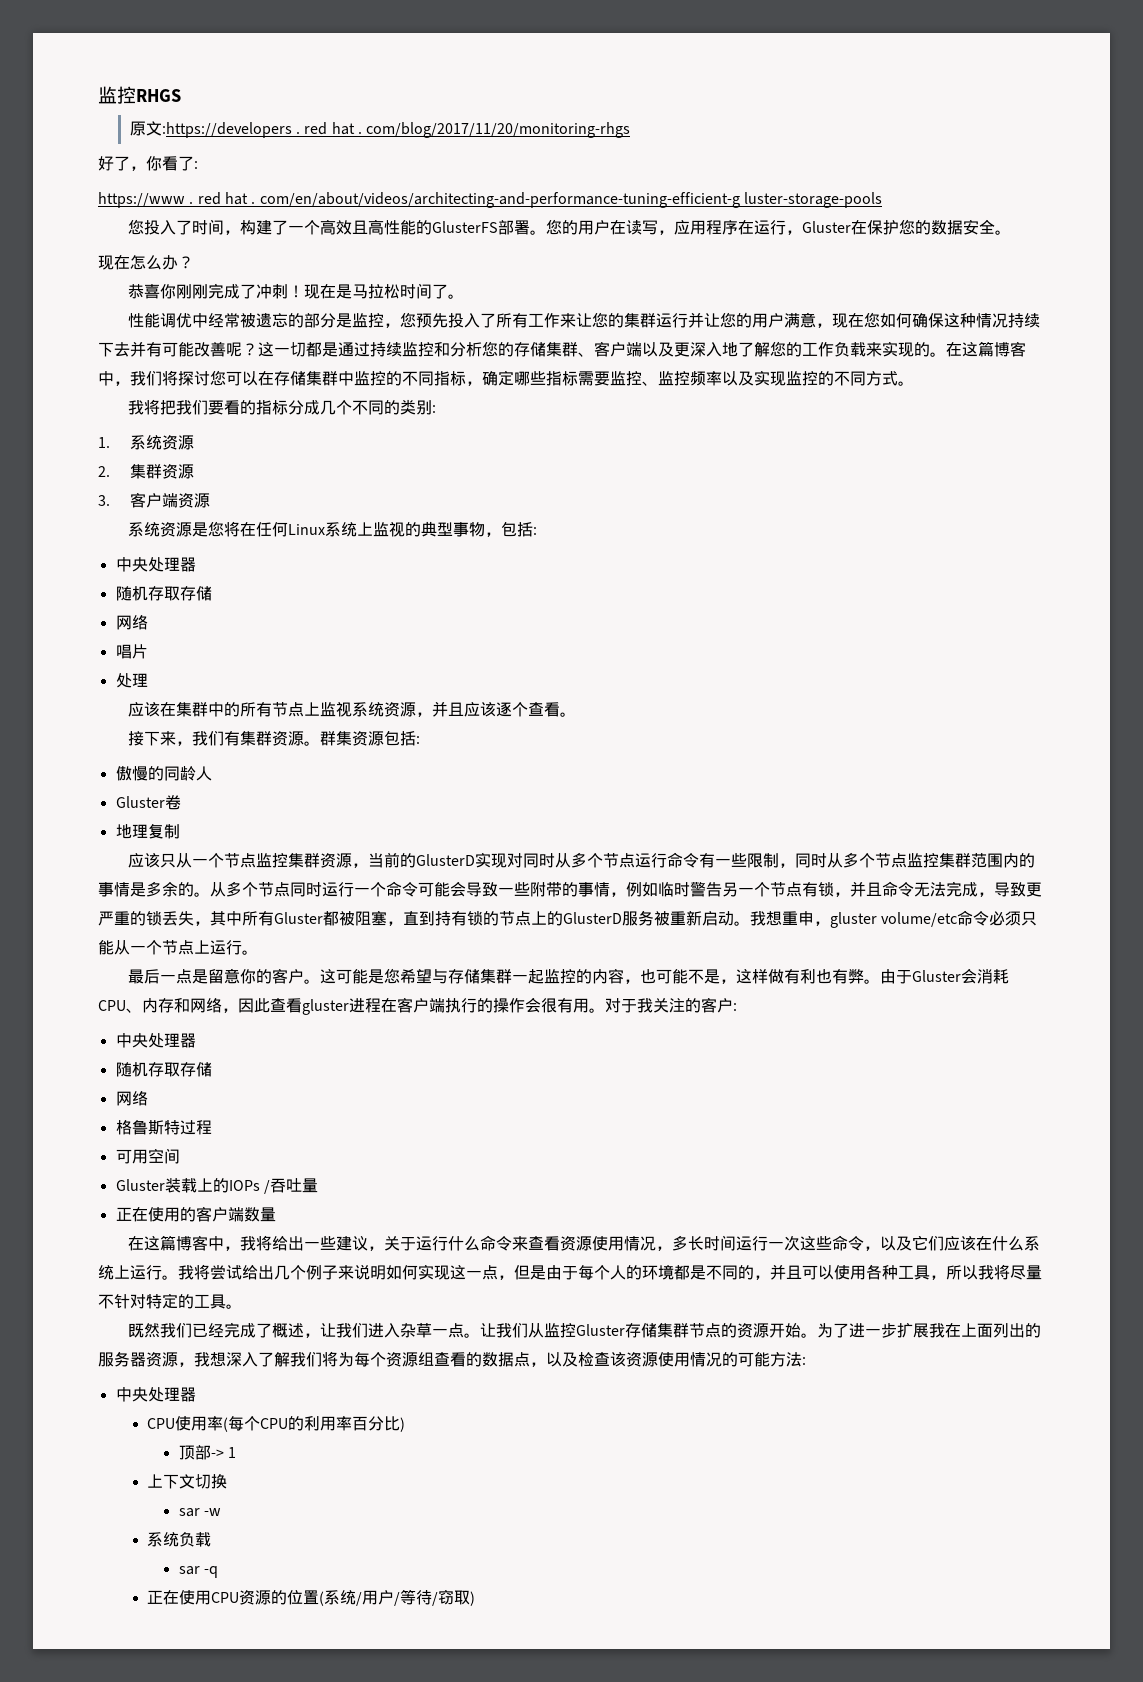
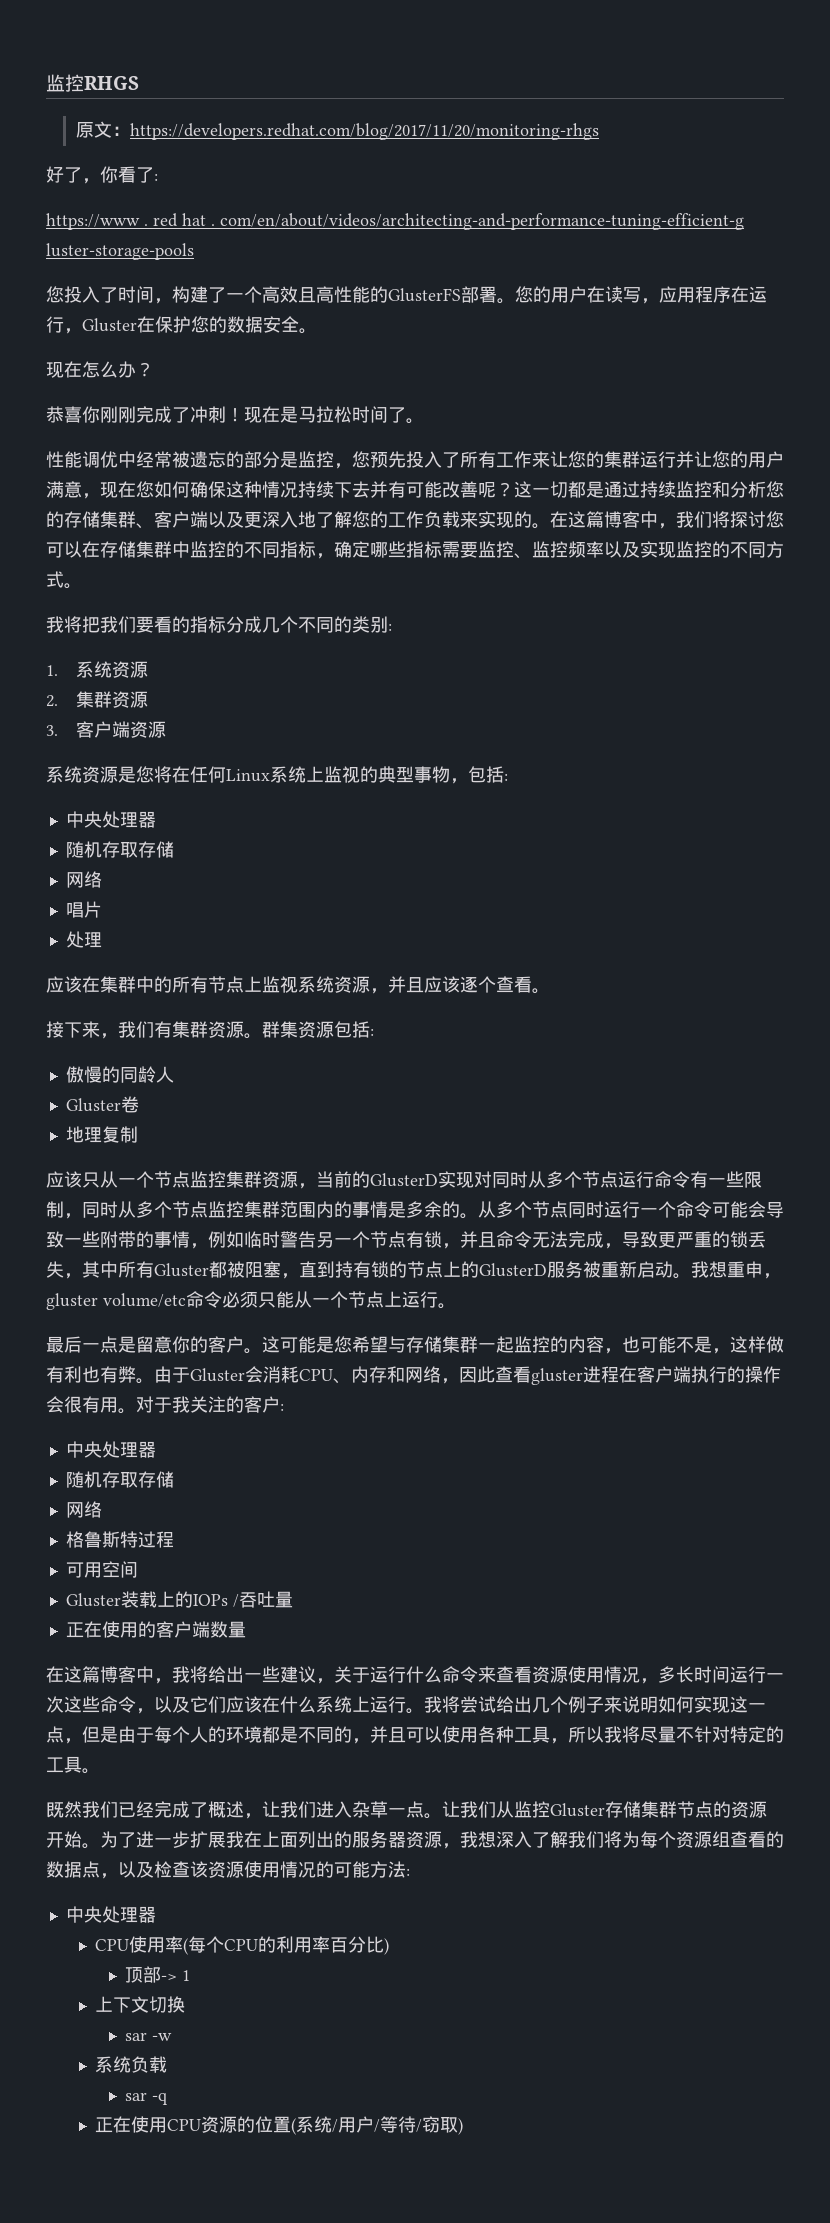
- 原文:https://developers . red hat . com/blog/2017/11/20/monitoring-rhgs
+ 原文：https://developers.redhat.com/blog/2017/11/20/monitoring-rhgs

